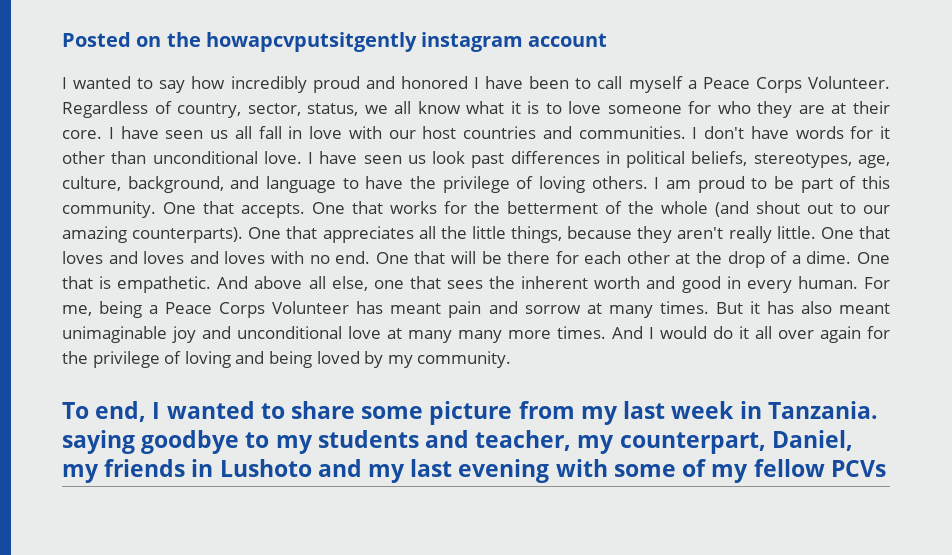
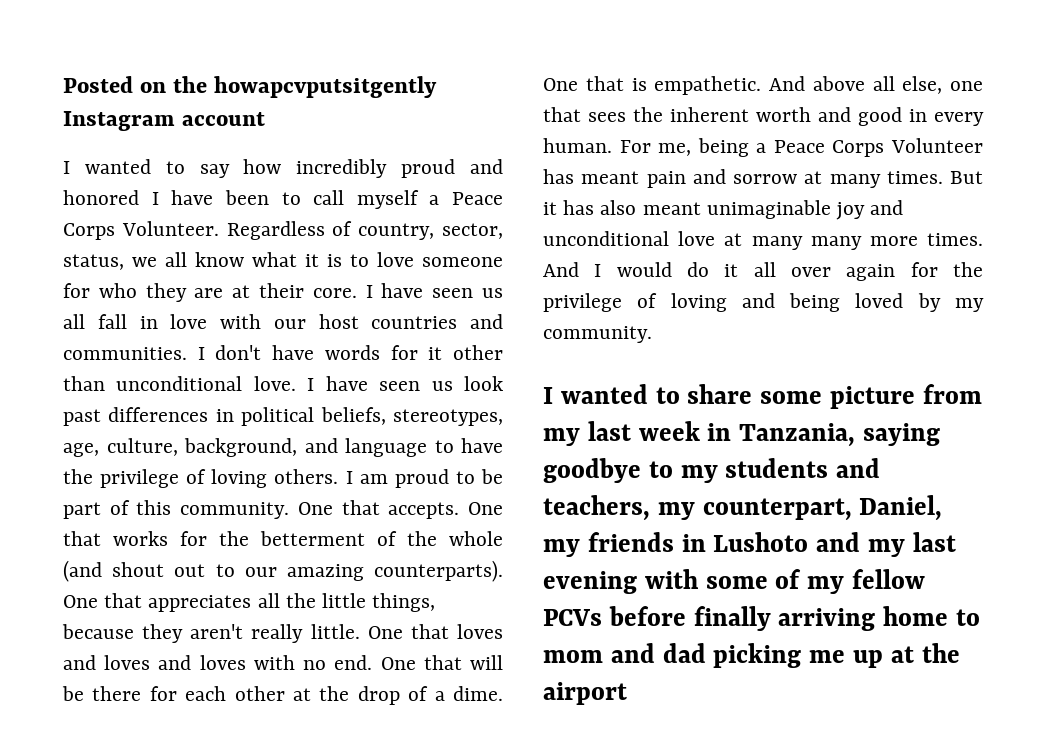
- Posted on the howapcvputsitgently instagram account
+ Posted on the howapcvputsitgently Instagram account
- To end, I wanted to share some picture from my last week in Tanzania. saying goodbye to my students and teacher, my counterpart, Daniel, my friends in Lushoto and my last evening with some of my fellow PCVs
+ I wanted to share some picture from my last week in Tanzania, saying goodbye to my students and teachers, my counterpart, Daniel, my friends in Lushoto and my last evening with some of my fellow PCVs before finally arriving home to mom and dad picking me up at the airport

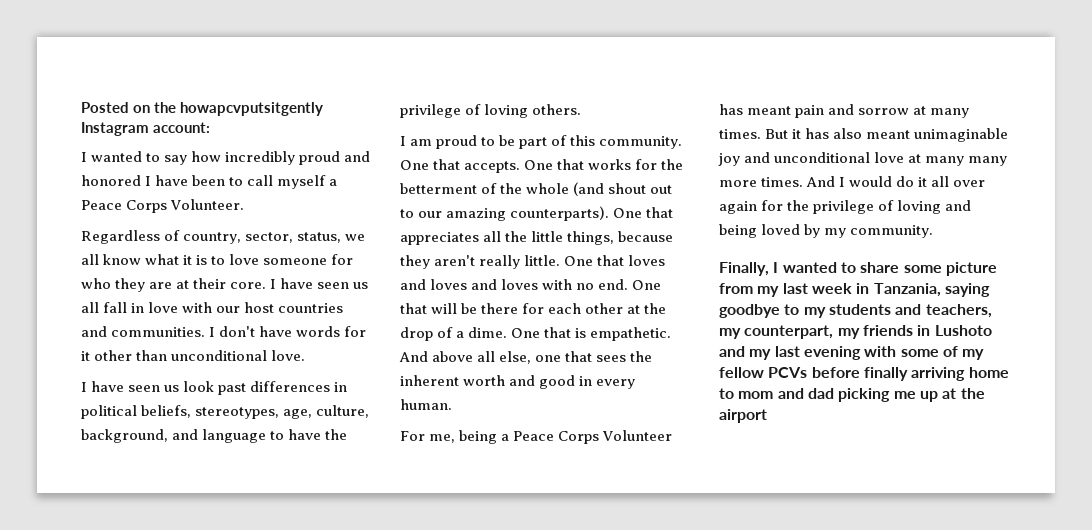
- Posted on the howapcvputsitgently Instagram account
+ Posted on the howapcvputsitgently Instagram account:
- I wanted to say how incredibly proud and honored I have been to call myself a Peace Corps Volunteer. Regardless of country, sector, status, we all know what it is to love someone for who they are at their core.
+ I wanted to say how incredibly proud and honored I have been to call myself a Peace Corps Volunteer.
+ Regardless of country, sector, status, we all know what it is to love someone for who they are at their core.
- I don't have words for it other than unconditional love. I have seen us look past differences in political beliefs, stereotypes, age, culture, background, and language to have the privilege of loving others. I am proud to be part of this community.
+ I don't have words for it other than unconditional love.
+ I have seen us look past differences in political beliefs, stereotypes, age, culture, background, and language to have the privilege of loving others.
+ I am proud to be part of this community.
- And above all else, one that sees the inherent worth and good in every human. For me, being a Peace Corps Volunteer has meant pain and sorrow at many times.
+ And above all else, one that sees the inherent worth and good in every human.
+ For me, being a Peace Corps Volunteer has meant pain and sorrow at many times.
- I wanted to share some picture from my last week in Tanzania, saying goodbye to my students and teachers, my counterpart, Daniel, my friends in Lushoto and my last evening with some of my fellow PCVs before finally arriving home to mom and dad picking me up at the airport
+ Finally, I wanted to share some picture from my last week in Tanzania, saying goodbye to my students and teachers, my counterpart, my friends in Lushoto and my last evening with some of my fellow PCVs before finally arriving home to mom and dad picking me up at the airport

